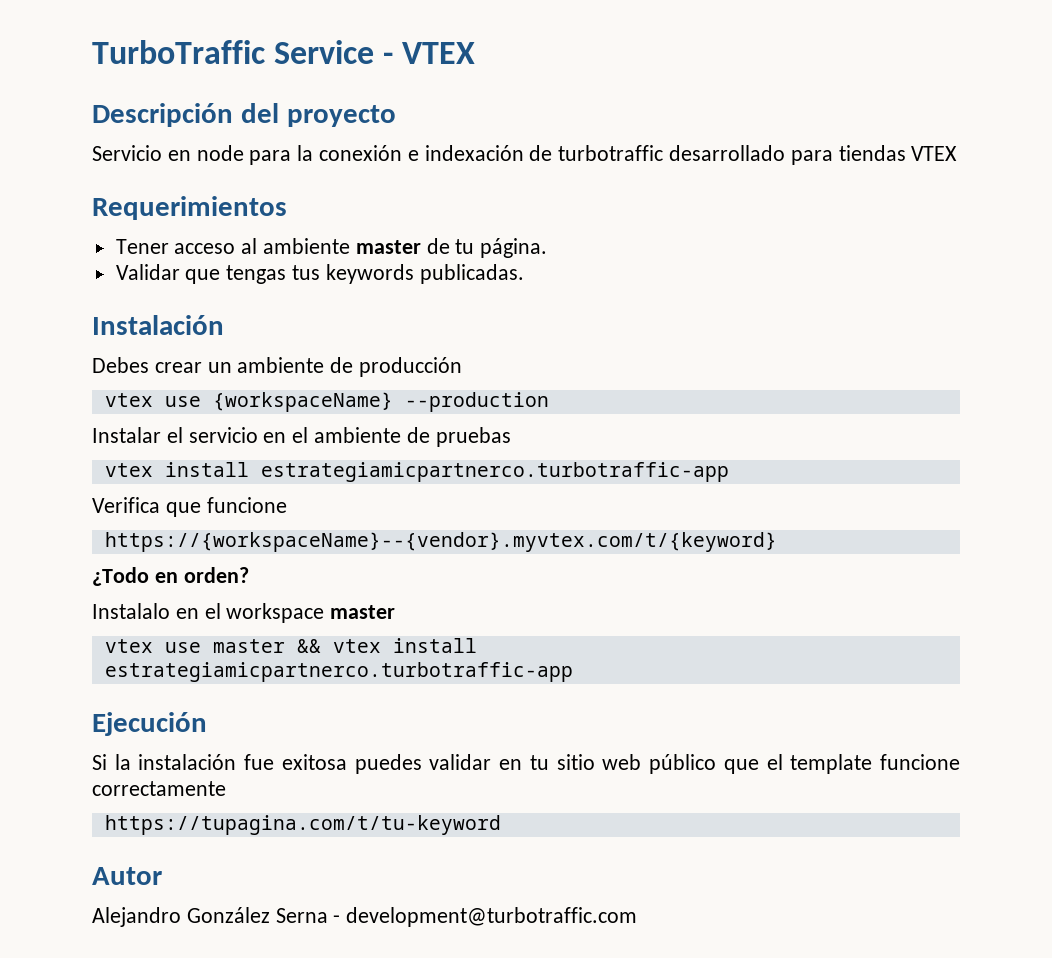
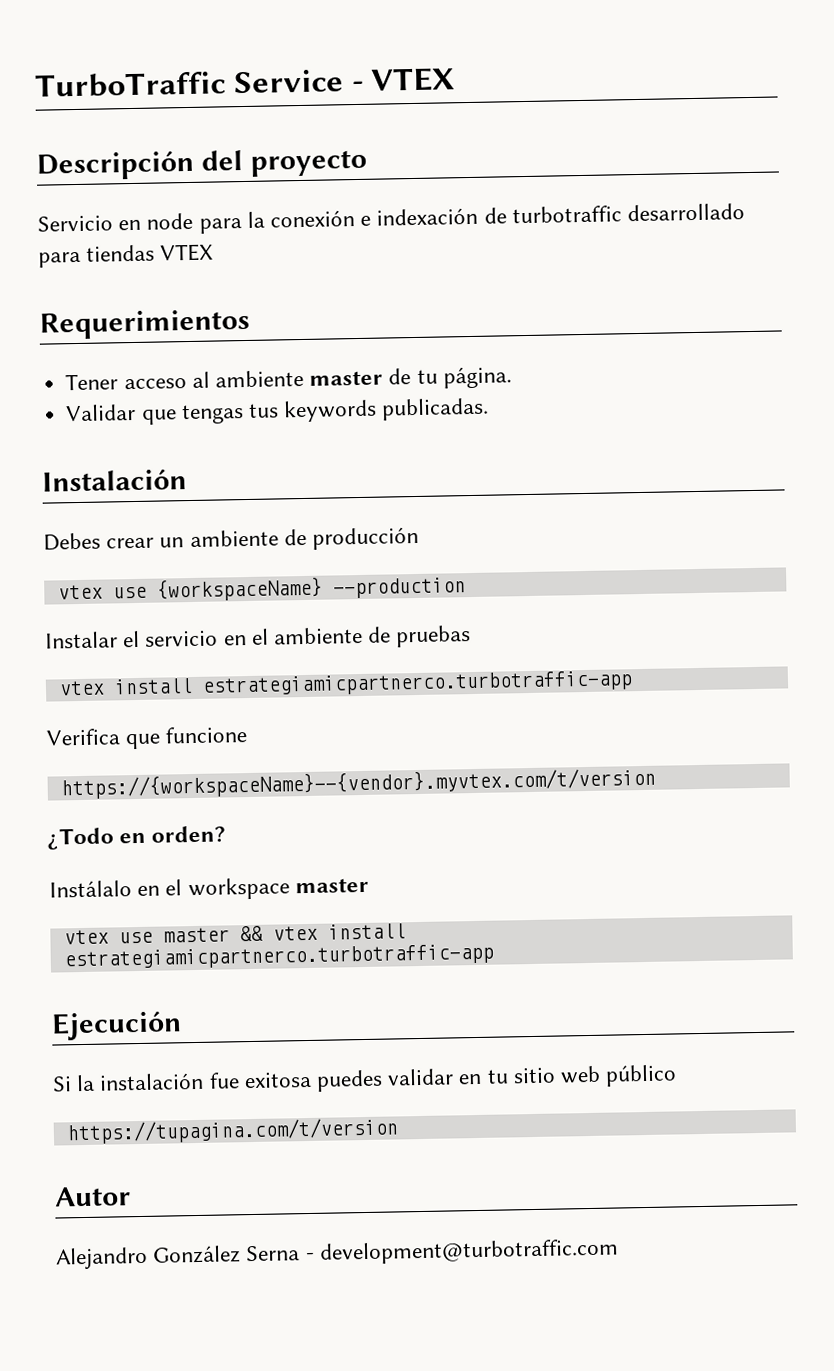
- https://{workspaceName}--{vendor}.myvtex.com/t/{keyword}
+ https://{workspaceName}--{vendor}.myvtex.com/t/version
- Instalalo en el workspace master
+ Instálalo en el workspace master
- Si la instalación fue exitosa puedes validar en tu sitio web público que el template funcione correctamente
- https://tupagina.com/t/tu-keyword
+ Si la instalación fue exitosa puedes validar en tu sitio web público
+ https://tupagina.com/t/version

